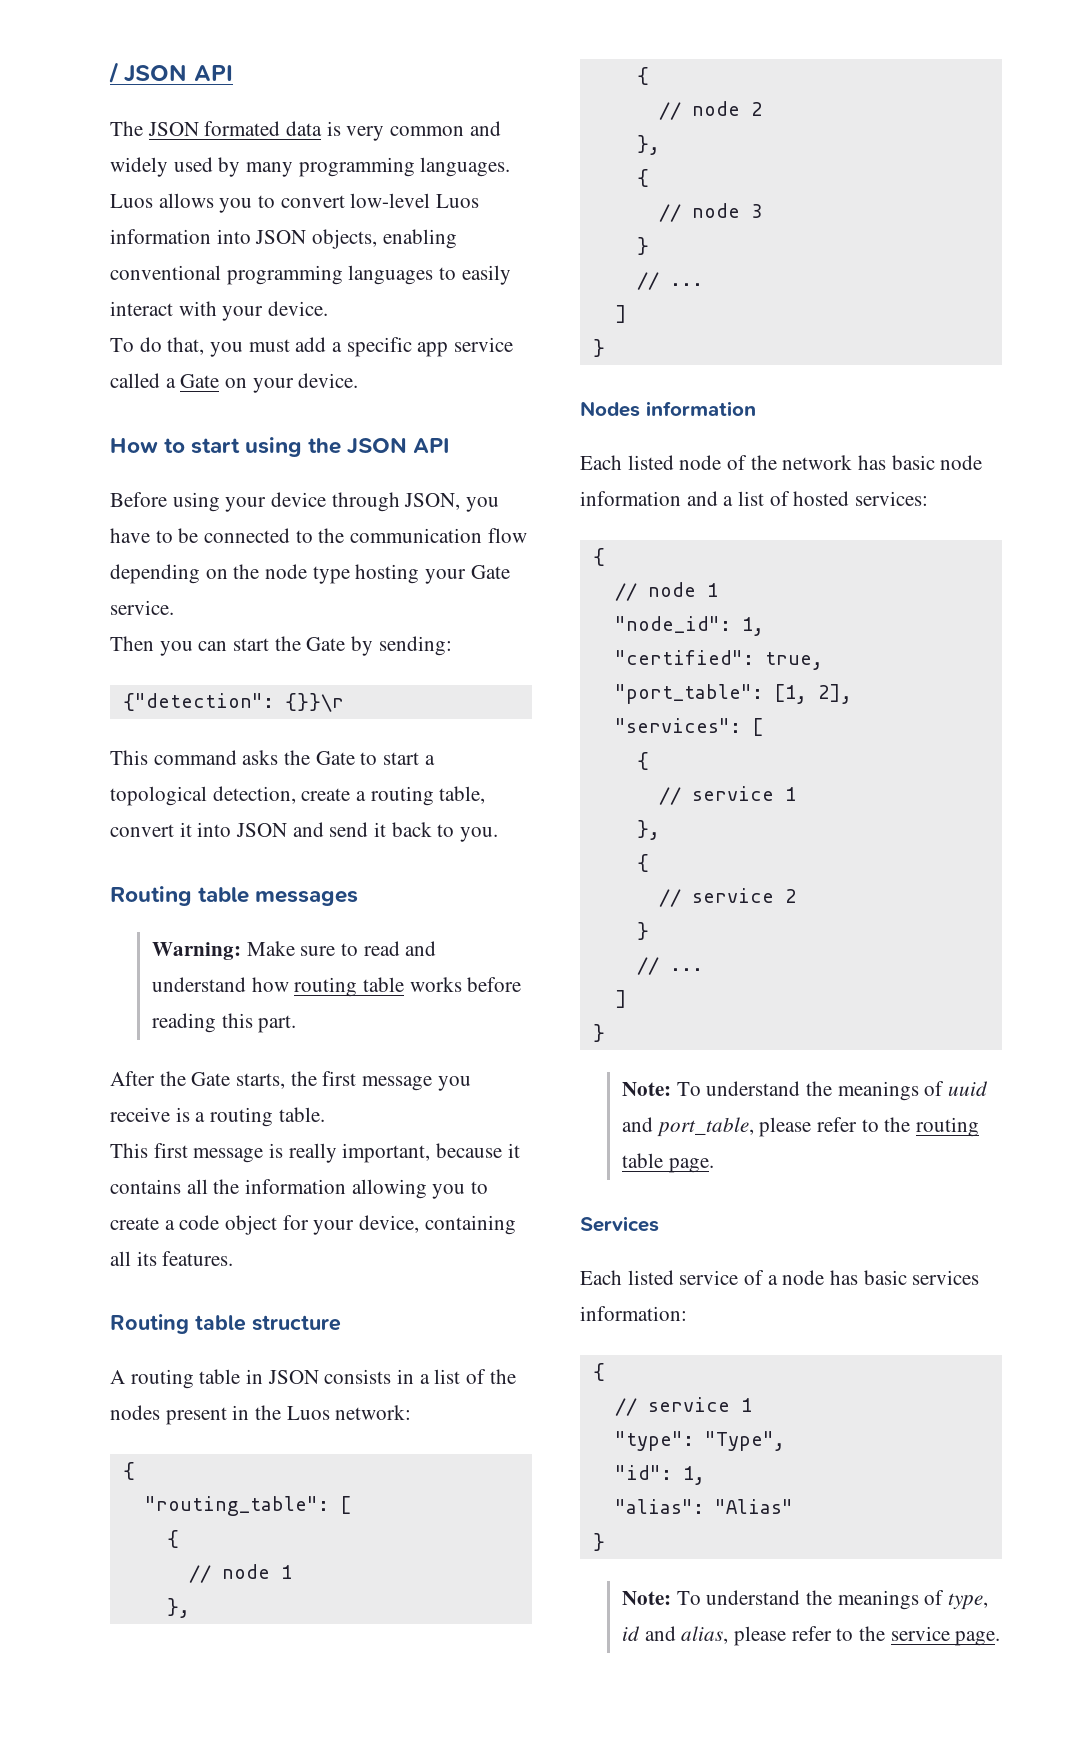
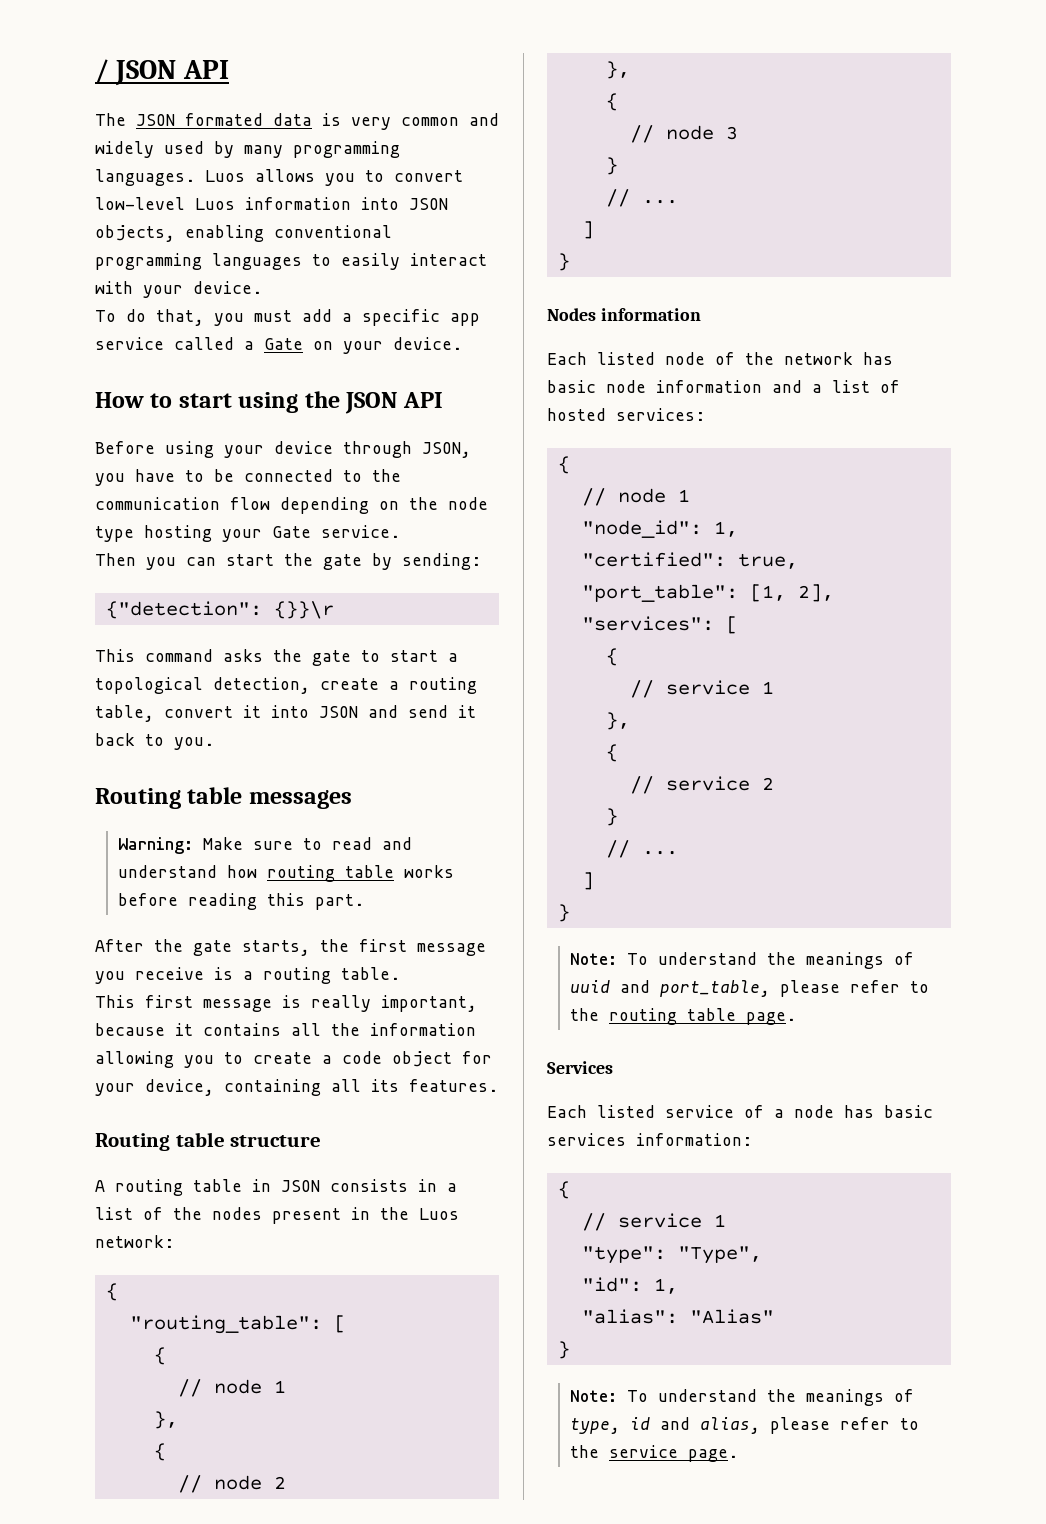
- Then you can start the Gate by sending:
+ Then you can start the gate by sending:
- This command asks the Gate to start a topological detection, create a routing table, convert it into JSON and send it back to you.
+ This command asks the gate to start a topological detection, create a routing table, convert it into JSON and send it back to you.
- After the Gate starts, the first message you receive is a routing table.
+ After the gate starts, the first message you receive is a routing table.

